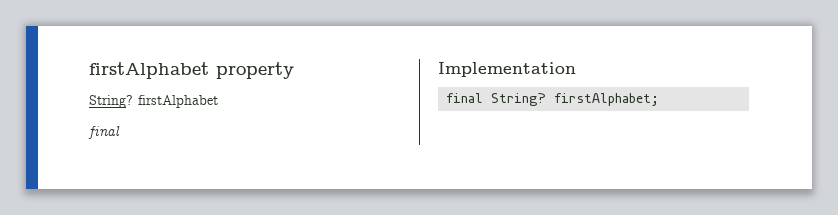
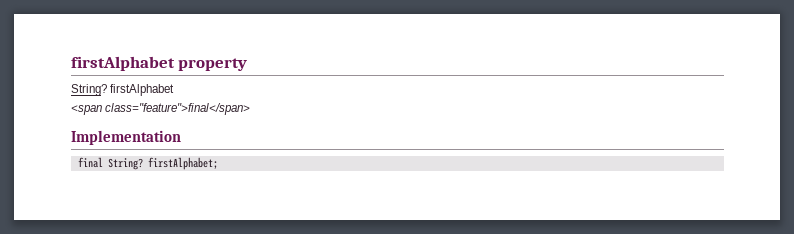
  String? firstAlphabet
- final
+ <span class="feature">final</span>

